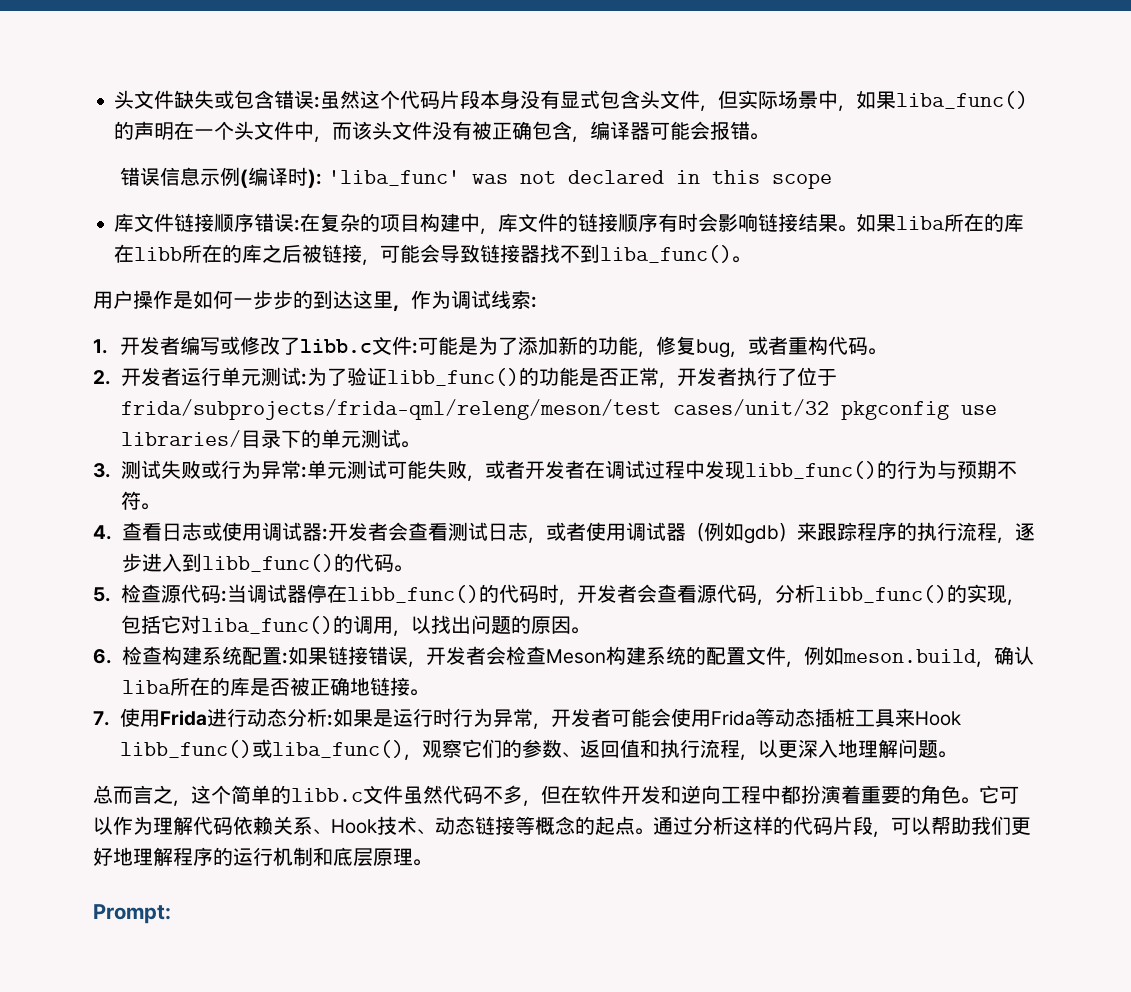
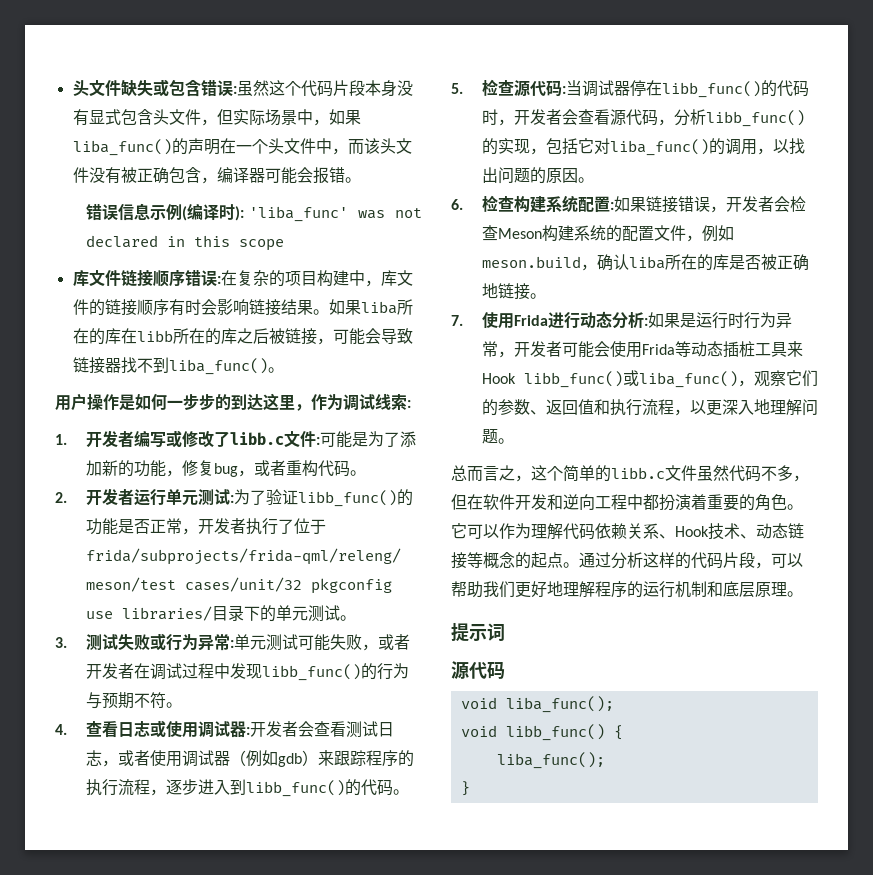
- Prompt:
+ 提示词
+ 源代码
+ void liba_func();
+ void libb_func() {
+ liba_func();
+ }

